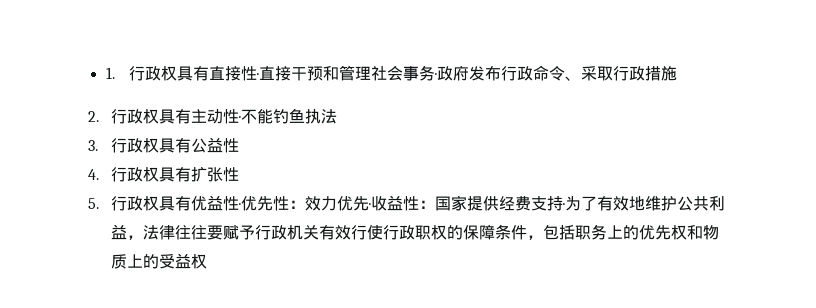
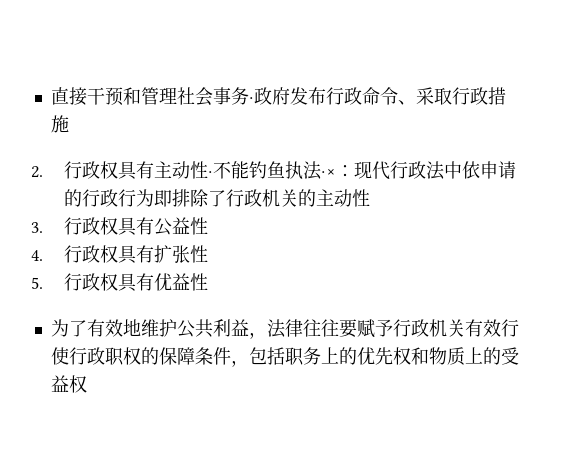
- 1.行政权具有直接性·直接干预和管理社会事务·政府发布行政命令、采取行政措施
+ 直接干预和管理社会事务·政府发布行政命令、采取行政措施
- 2.行政权具有主动性·不能钓鱼执法
+ 2.行政权具有主动性·不能钓鱼执法·×：现代行政法中依申请的行政行为即排除了行政机关的主动性
- 5.行政权具有优益性·优先性：效力优先·收益性：国家提供经费支持·为了有效地维护公共利益，法律往往要赋予行政机关有效行使行政职权的保障条件，包括职务上的优先权和物质上的受益权
+ 5.行政权具有优益性
+ 为了有效地维护公共利益，法律往往要赋予行政机关有效行使行政职权的保障条件，包括职务上的优先权和物质上的受益权

